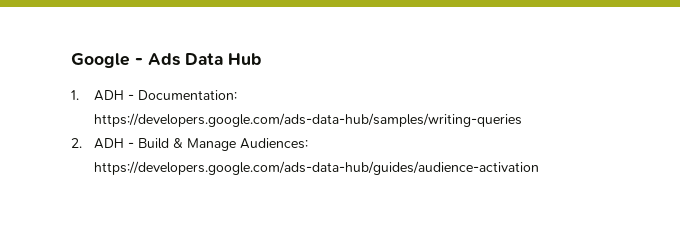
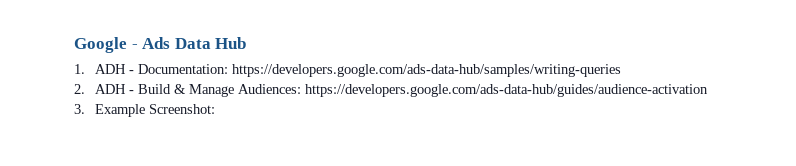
+ 3. Example Screenshot:

